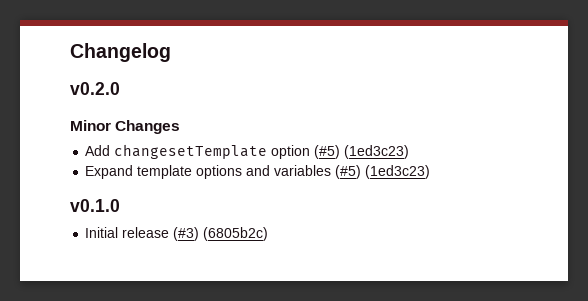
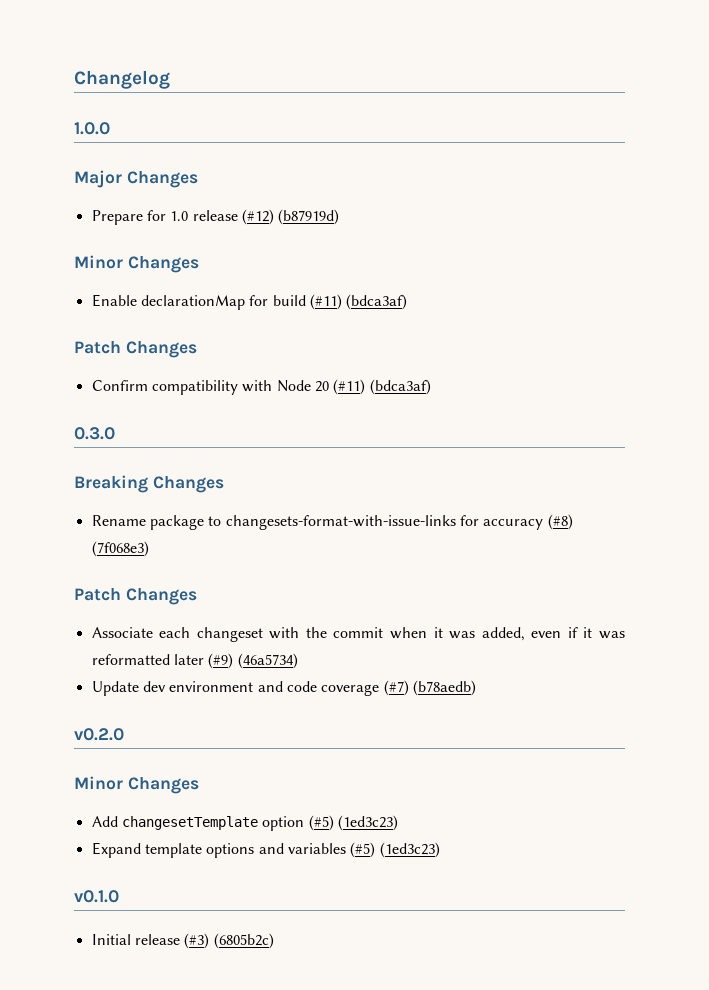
+ 1.0.0
+ Major Changes
+ Prepare for 1.0 release (#12) (b87919d)
+ Minor Changes
+ Enable declarationMap for build (#11) (bdca3af)
+ Patch Changes
+ Confirm compatibility with Node 20 (#11) (bdca3af)
+ 0.3.0
+ Breaking Changes
+ Rename package to changesets-format-with-issue-links for accuracy (#8) (7f068e3)
+ Patch Changes
+ Associate each changeset with the commit when it was added, even if it was reformatted later (#9) (46a5734)
+ Update dev environment and code coverage (#7) (b78aedb)

